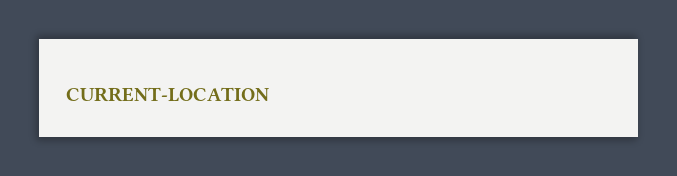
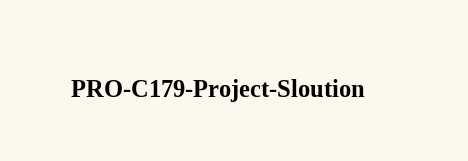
- CURRENT-LOCATION
+ PRO-C179-Project-Sloution

